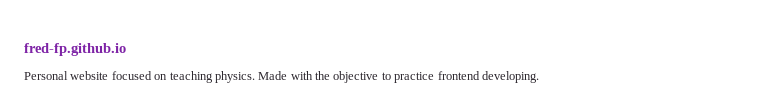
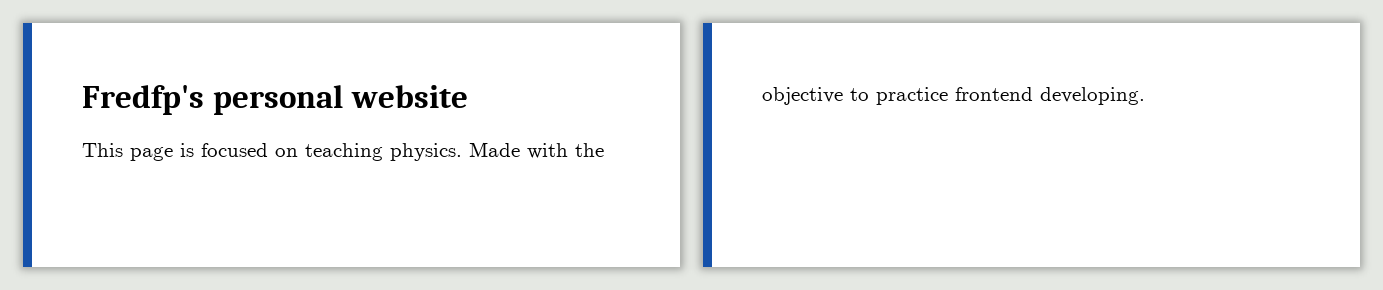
- fred-fp.github.io
- Personal website focused on teaching physics.
+ Fredfp's personal website
+ This page is focused on teaching physics.

